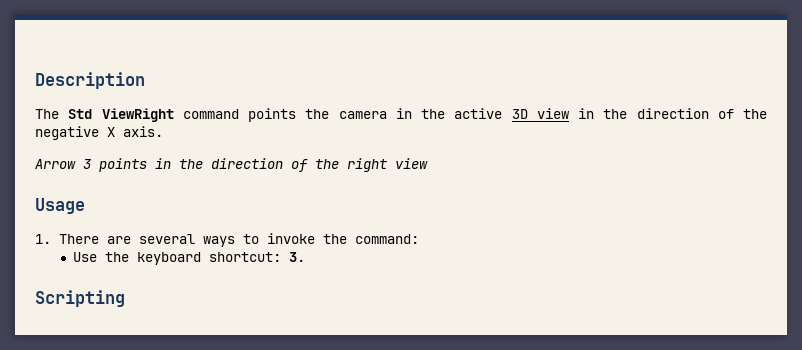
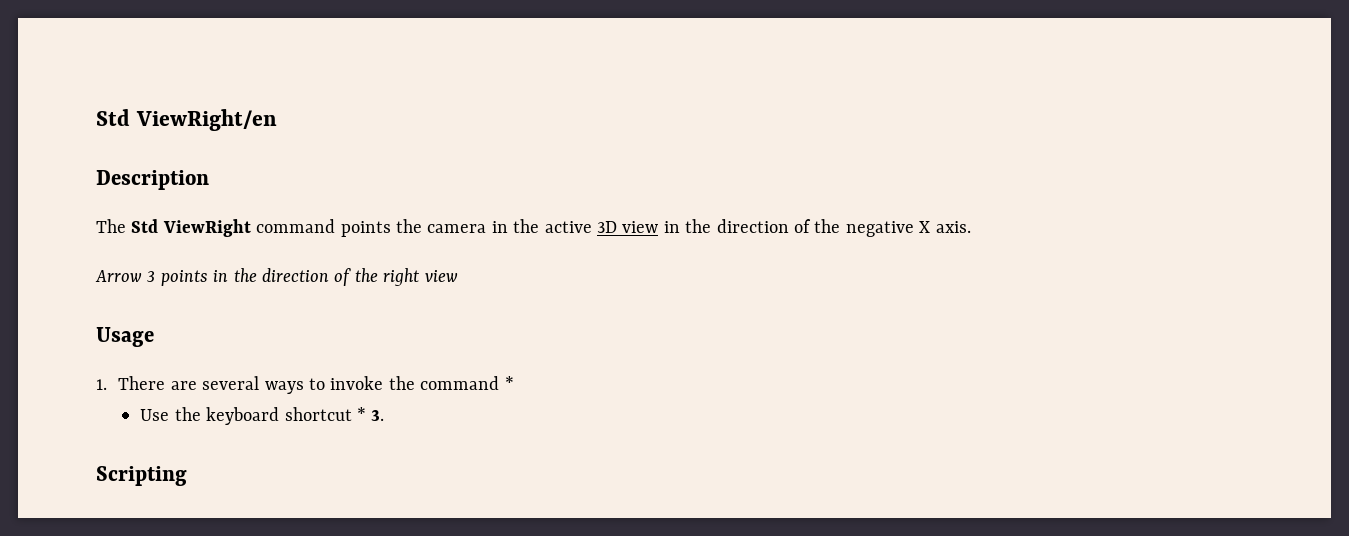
+ Std ViewRight/en
- 1. There are several ways to invoke the command:
+ 1. There are several ways to invoke the command *
- Use the keyboard shortcut: 3.
+ Use the keyboard shortcut * 3.

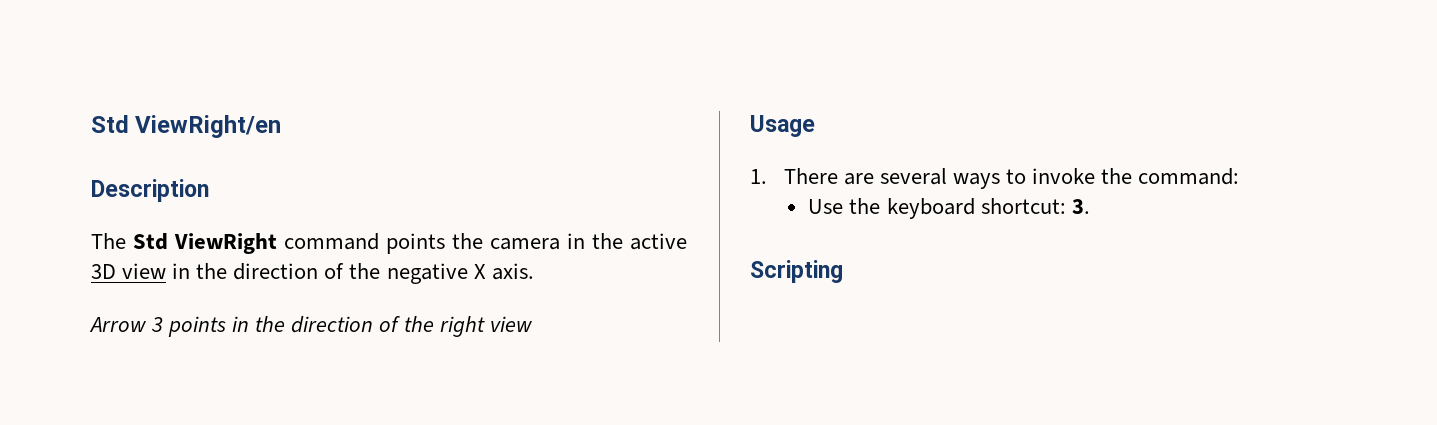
- 1. There are several ways to invoke the command *
+ 1. There are several ways to invoke the command:
- Use the keyboard shortcut * 3.
+ Use the keyboard shortcut: 3.

